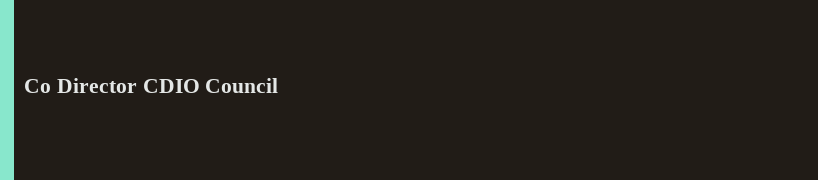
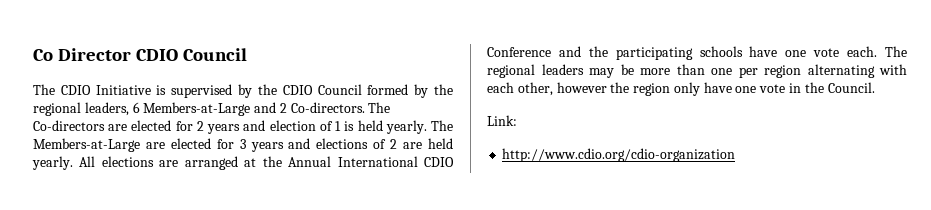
+ The CDIO Initiative is supervised by the CDIO Council formed by the regional leaders, 6 Members-at-Large and 2 Co-directors. The Co-directors are elected for 2 years and election of 1 is held yearly. The Members-at-Large are elected for 3 years and elections of 2 are held yearly. All elections are arranged at the Annual International CDIO Conference and the participating schools have one vote each. The regional leaders may be more than one per region alternating with each other, however the region only have one vote in the Council.
+ Link:
+ http://www.cdio.org/cdio-organization

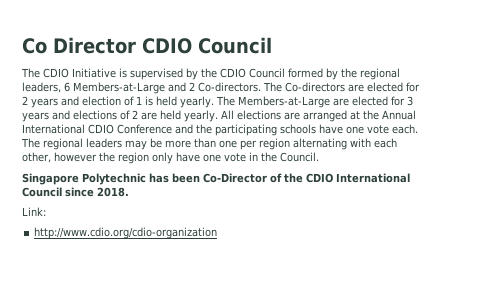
+ Singapore Polytechnic has been Co-Director of the CDIO International Council since 2018.

